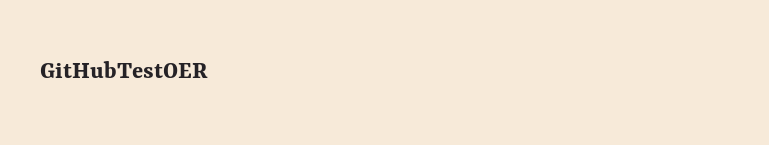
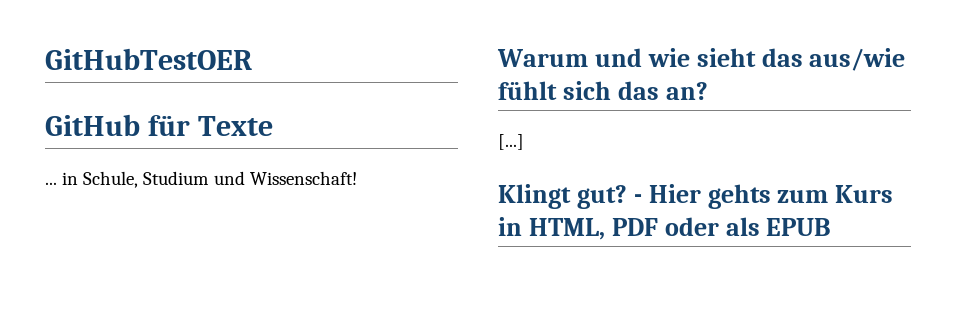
+ GitHub für Texte
+ ... in Schule, Studium und Wissenschaft!
+ Warum und wie sieht das aus/wie fühlt sich das an?
+ [...]
+ Klingt gut? - Hier gehts zum Kurs in HTML, PDF oder als EPUB

